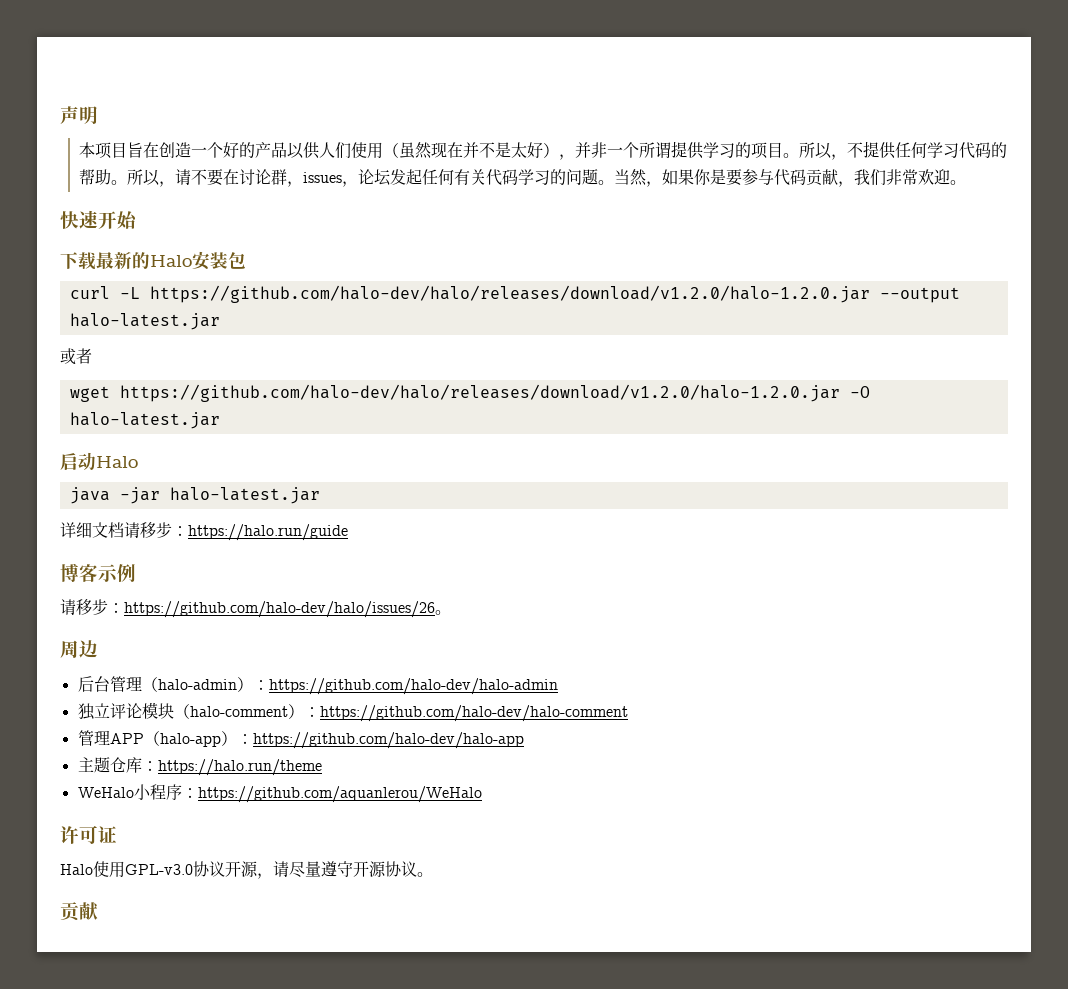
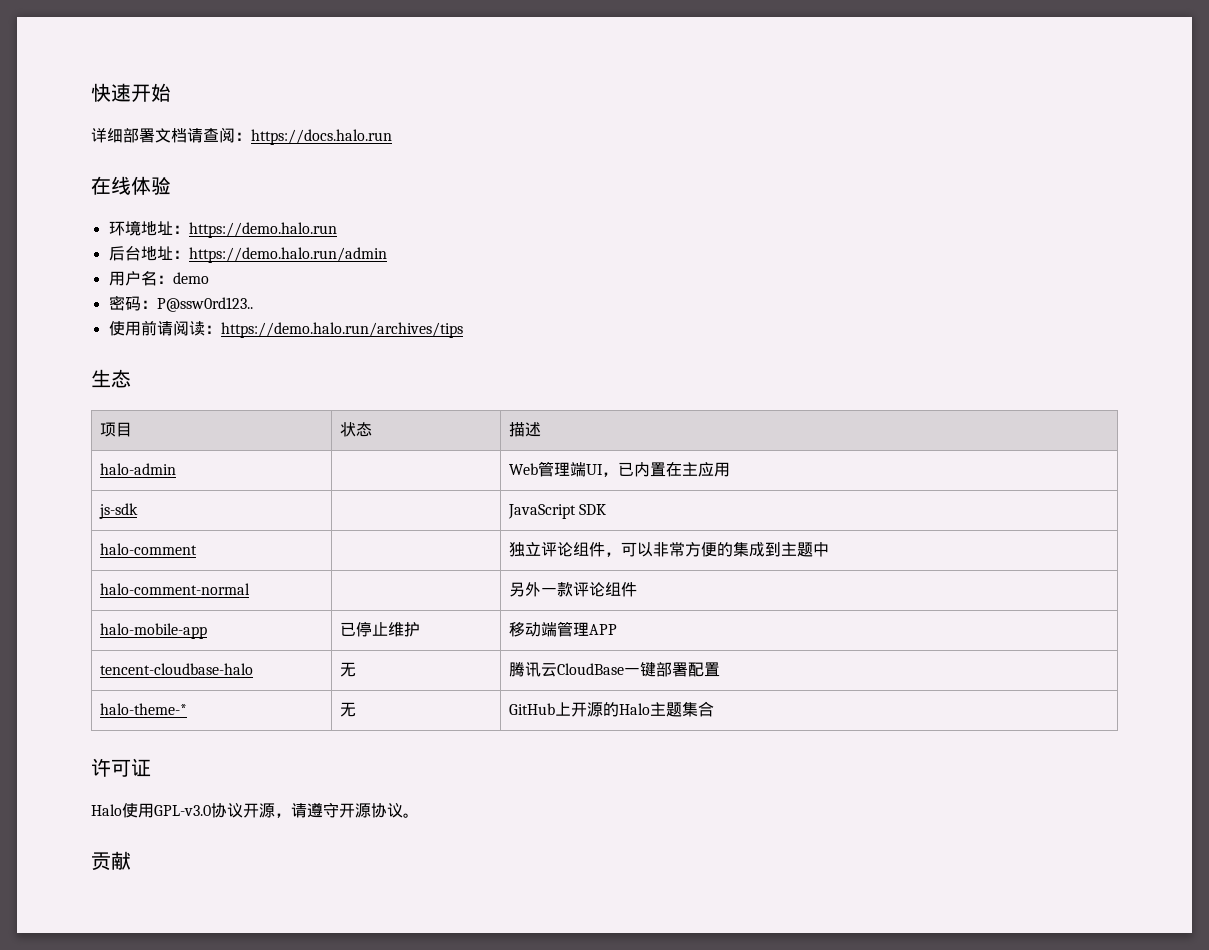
- 声明
- 本项目旨在创造一个好的产品以供人们使用（虽然现在并不是太好），并非一个所谓提供学习的项目。所以，不提供任何学习代码的帮助。所以，请不要在讨论群，issues，论坛发起任何有关代码学习的问题。当然，如果你是要参与代码贡献，我们非常欢迎。
  快速开始
- 下载最新的Halo安装包
- curl -L https://github.com/halo-dev/halo/releases/download/v1.2.0/halo-1.2.0.jar --output halo-latest.jar
- 或者
- wget https://github.com/halo-dev/halo/releases/download/v1.2.0/halo-1.2.0.jar -O halo-latest.jar
- 启动Halo
- java -jar halo-latest.jar
- 详细文档请移步：https://halo.run/guide
- 博客示例
- 请移步：https://github.com/halo-dev/halo/issues/26。
- 周边
- 后台管理（halo-admin）：https://github.com/halo-dev/halo-admin
- 独立评论模块（halo-comment）：https://github.com/halo-dev/halo-comment
- 管理APP（halo-app）：https://github.com/halo-dev/halo-app
- 主题仓库：https://halo.run/theme
- WeHalo小程序：https://github.com/aquanlerou/WeHalo
+ 详细部署文档请查阅：https://docs.halo.run
+ 在线体验
+ 环境地址：https://demo.halo.run
+ 后台地址：https://demo.halo.run/admin
+ 用户名：demo
+ 密码：P@ssw0rd123..
+ 使用前请阅读：https://demo.halo.run/archives/tips
+ 生态
+ 项目 | 状态 | 描述
+ halo-admin | | Web管理端UI，已内置在主应用
+ js-sdk | | JavaScript SDK
+ halo-comment | | 独立评论组件，可以非常方便的集成到主题中
+ halo-comment-normal | | 另外一款评论组件
+ halo-mobile-app | 已停止维护 | 移动端管理APP
+ tencent-cloudbase-halo | 无 | 腾讯云CloudBase一键部署配置
+ halo-theme-* | 无 | GitHub上开源的Halo主题集合
- Halo使用GPL-v3.0协议开源，请尽量遵守开源协议。
+ Halo使用GPL-v3.0协议开源，请遵守开源协议。

